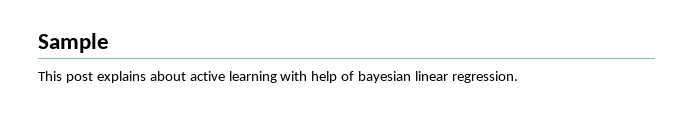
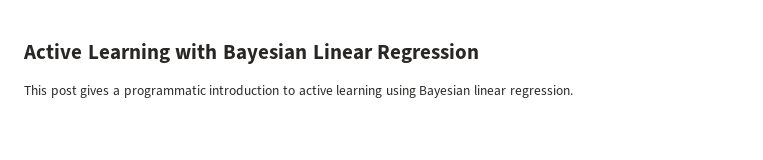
- Sample
- This post explains about active learning with help of bayesian linear regression.
+ Active Learning with Bayesian Linear Regression
+ This post gives a programmatic introduction to active learning using Bayesian linear regression.

